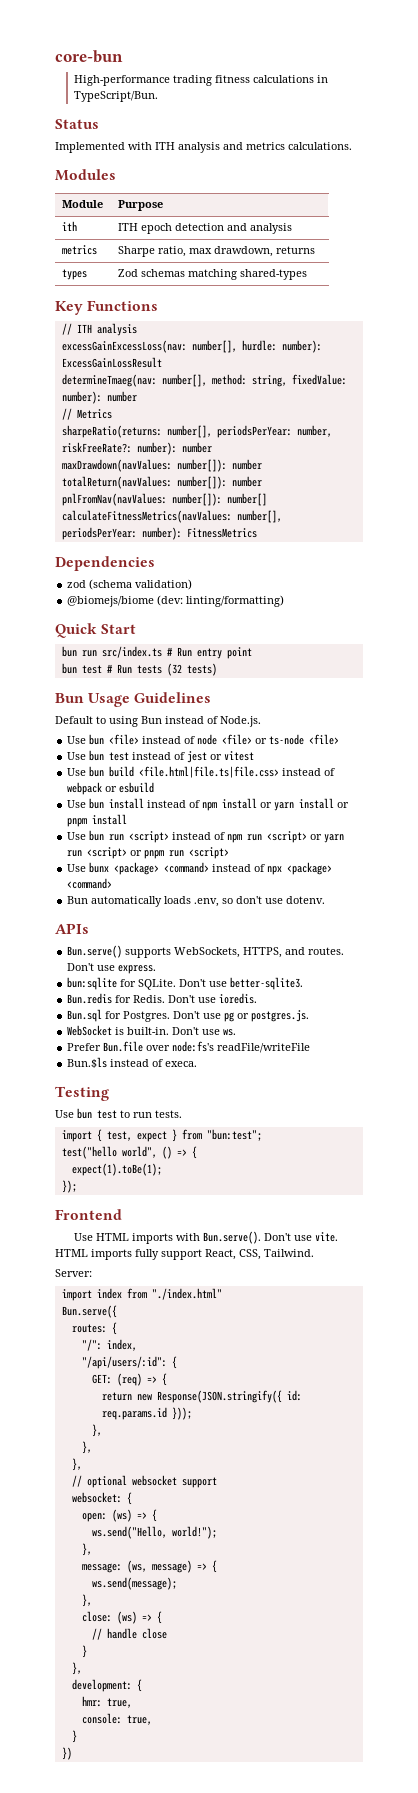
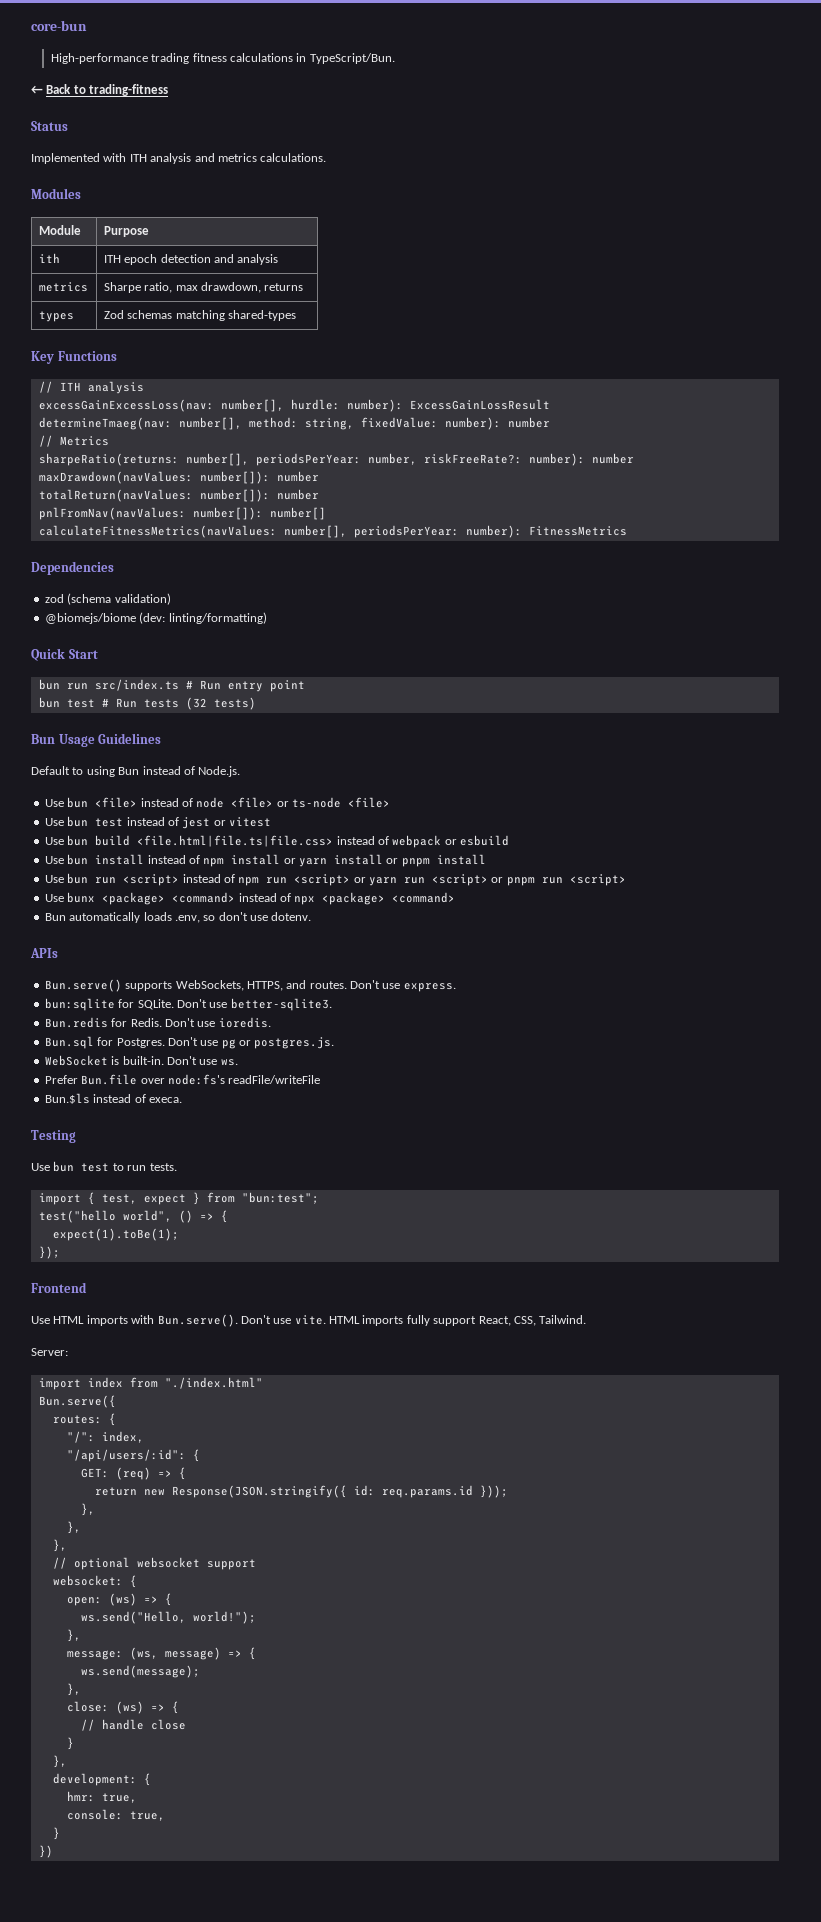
+ ← Back to trading-fitness

